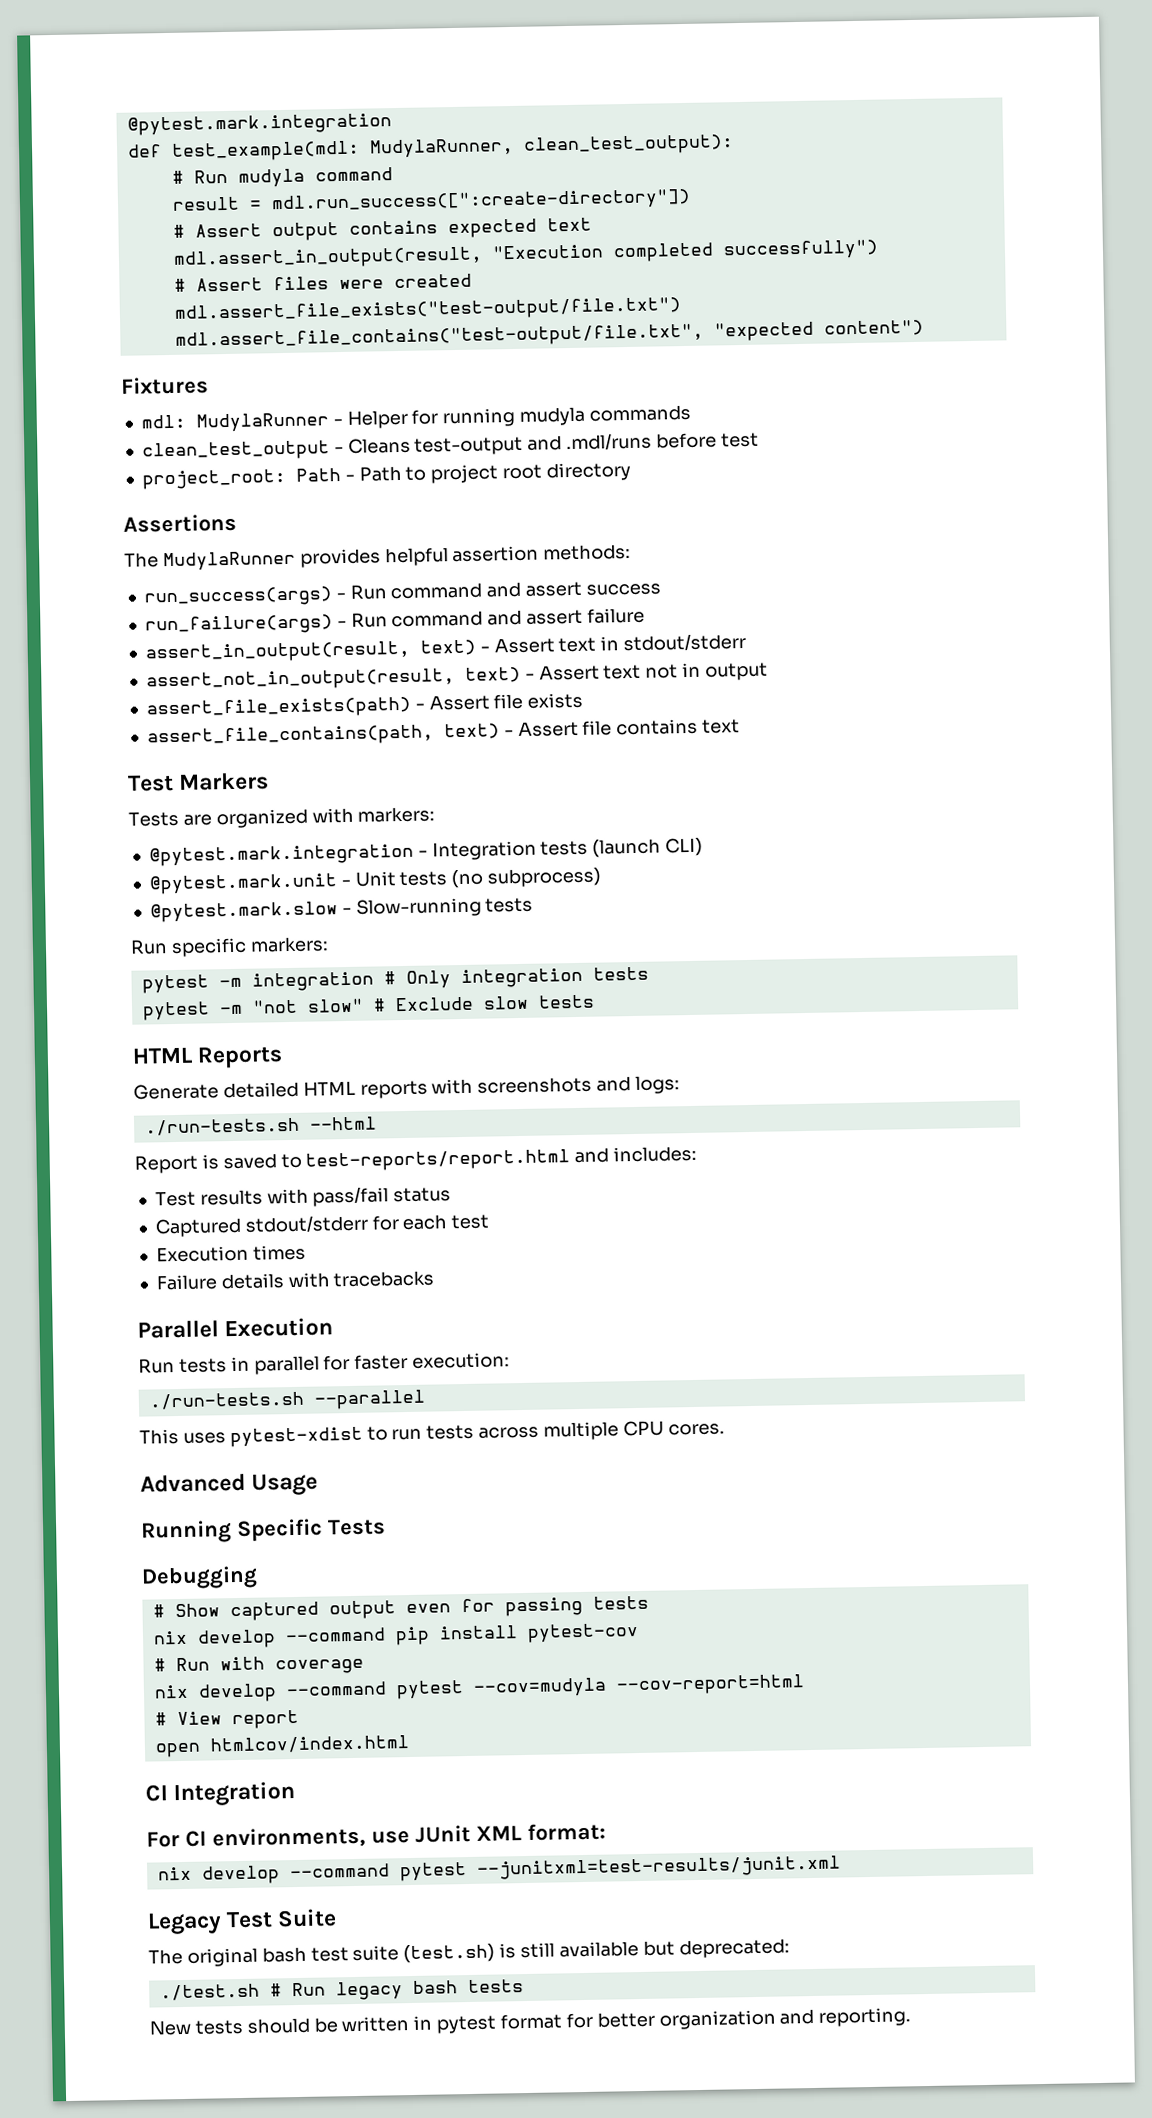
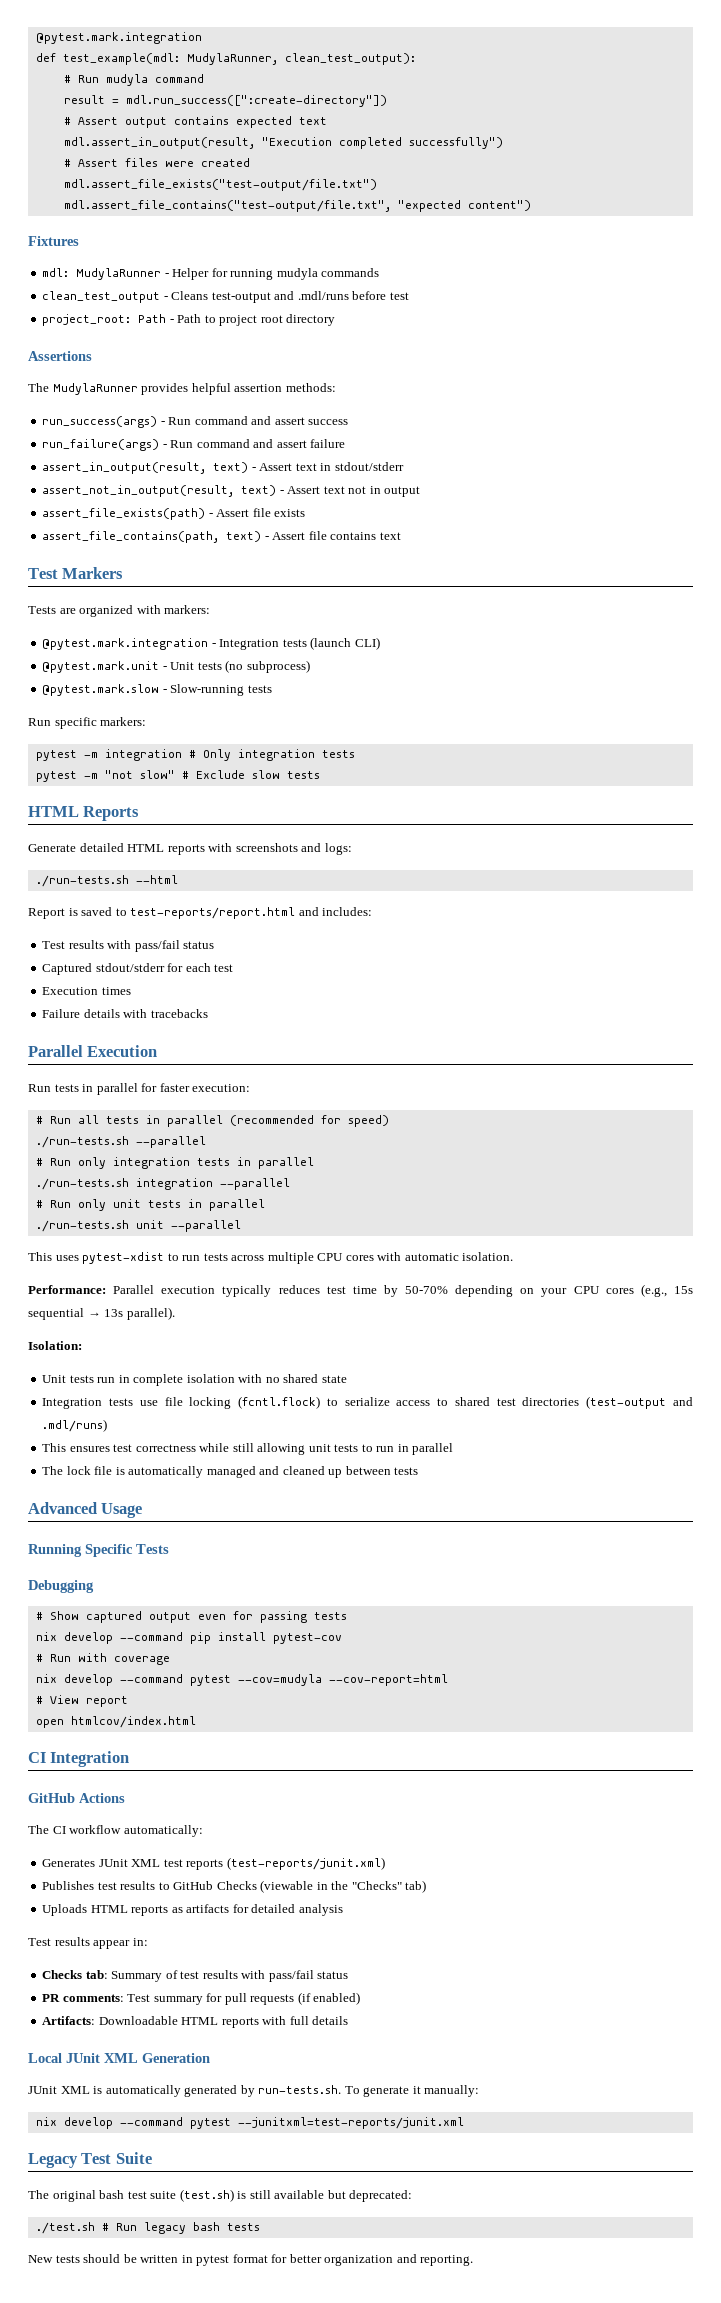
+ # Run all tests in parallel (recommended for speed)
  ./run-tests.sh --parallel
+ # Run only integration tests in parallel
+ ./run-tests.sh integration --parallel
+ # Run only unit tests in parallel
+ ./run-tests.sh unit --parallel
- This uses pytest-xdist to run tests across multiple CPU cores.
+ This uses pytest-xdist to run tests across multiple CPU cores with automatic isolation.
+ Performance: Parallel execution typically reduces test time by 50-70% depending on your CPU cores (e.g., 15s sequential → 13s parallel).
+ Isolation:
+ Unit tests run in complete isolation with no shared state
+ Integration tests use file locking (fcntl.flock) to serialize access to shared test directories (test-output and .mdl/runs)
+ This ensures test correctness while still allowing unit tests to run in parallel
+ The lock file is automatically managed and cleaned up between tests
- For CI environments, use JUnit XML format:
- nix develop --command pytest --junitxml=test-results/junit.xml
+ GitHub Actions
+ The CI workflow automatically:
+ Generates JUnit XML test reports (test-reports/junit.xml)
+ Publishes test results to GitHub Checks (viewable in the "Checks" tab)
+ Uploads HTML reports as artifacts for detailed analysis
+ Test results appear in:
+ Checks tab: Summary of test results with pass/fail status
+ PR comments: Test summary for pull requests (if enabled)
+ Artifacts: Downloadable HTML reports with full details
+ Local JUnit XML Generation
+ JUnit XML is automatically generated by run-tests.sh. To generate it manually:
+ nix develop --command pytest --junitxml=test-reports/junit.xml

